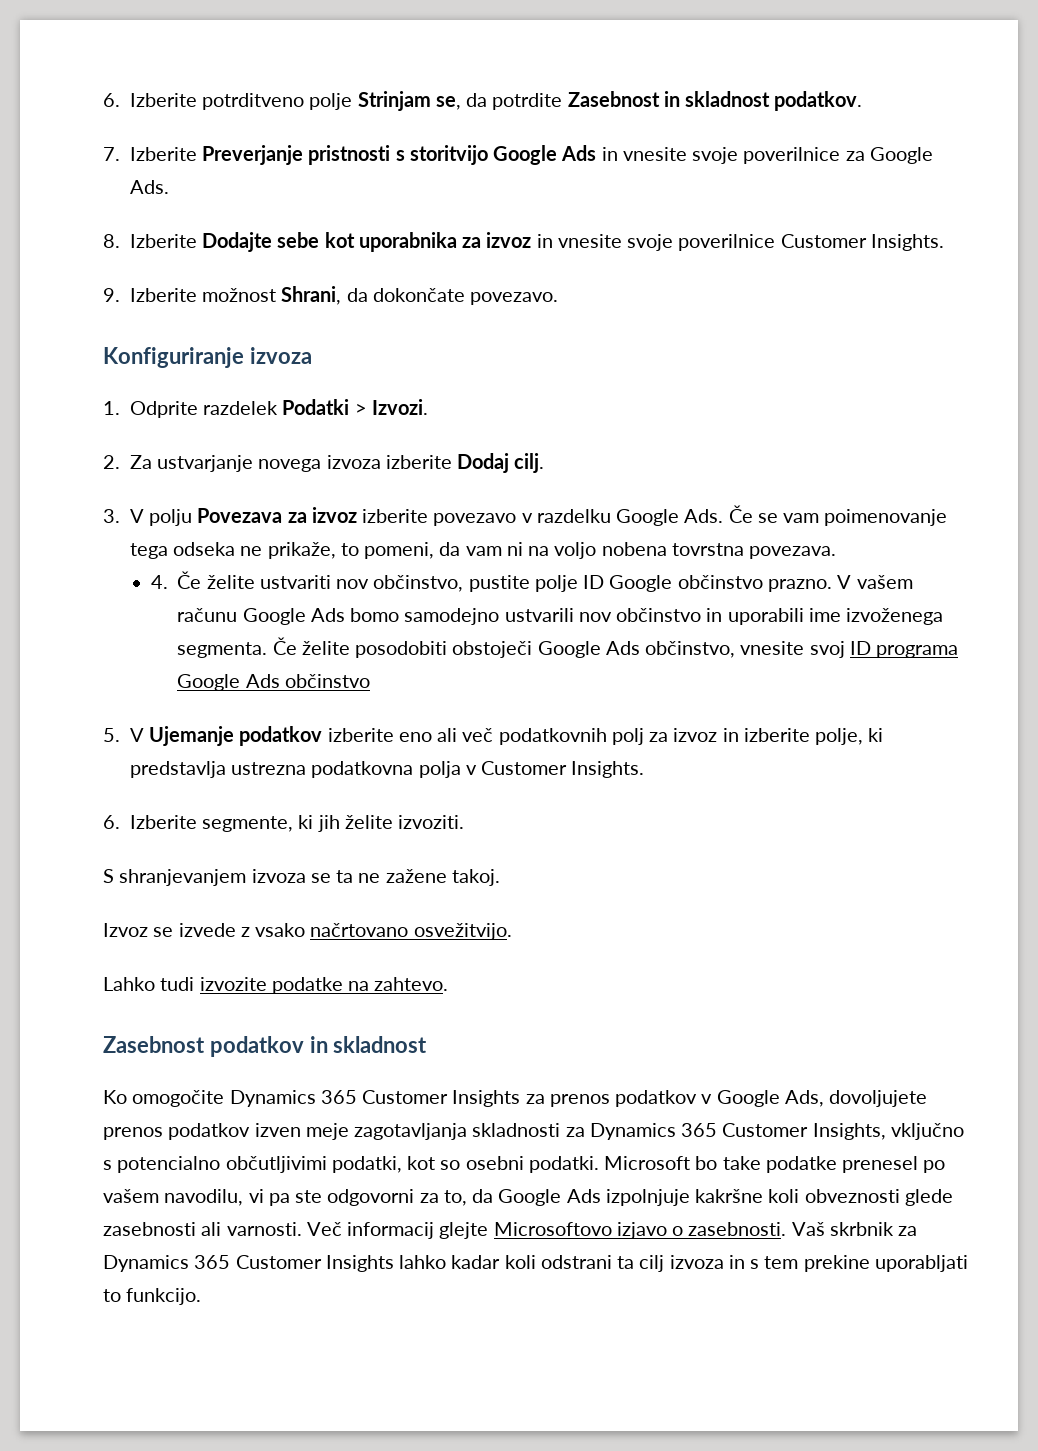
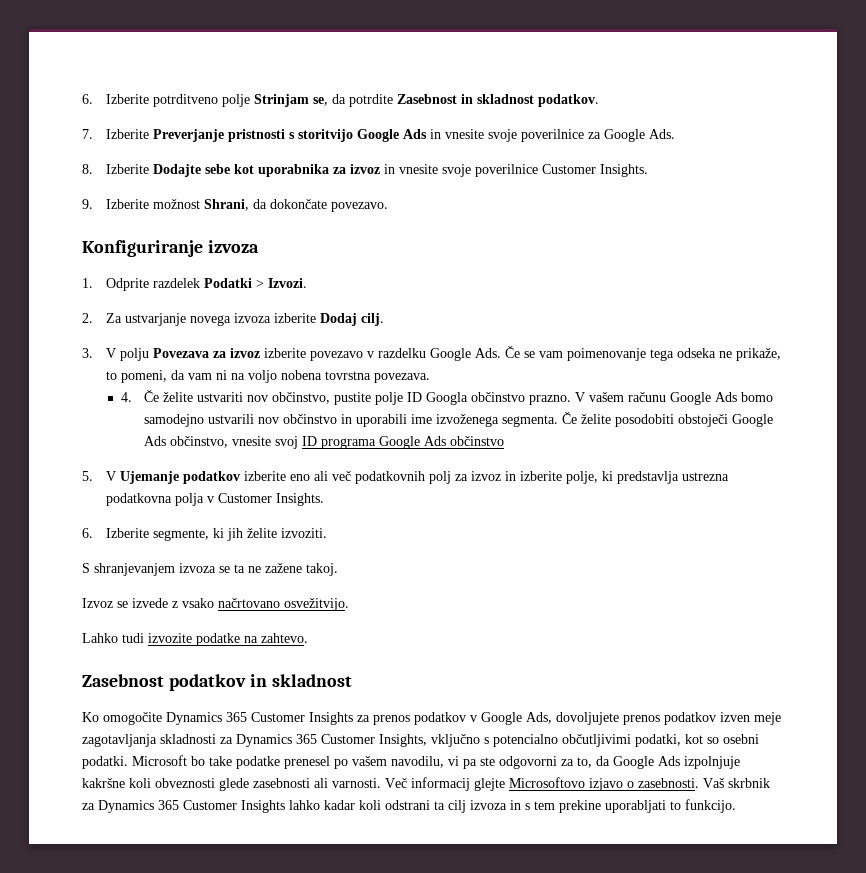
- 4. Če želite ustvariti nov občinstvo, pustite polje ID Google občinstvo prazno.
+ 4. Če želite ustvariti nov občinstvo, pustite polje ID Googla občinstvo prazno.

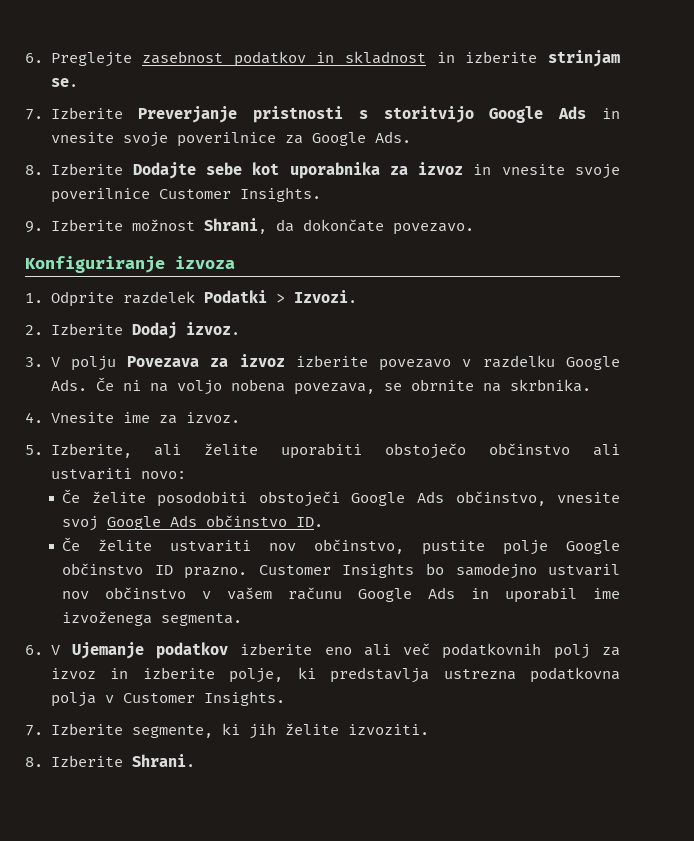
- 6. Izberite potrditveno polje Strinjam se, da potrdite Zasebnost in skladnost podatkov.
+ 6. Preglejte zasebnost podatkov in skladnost in izberite strinjam se.
- 2. Za ustvarjanje novega izvoza izberite Dodaj cilj.
+ 2. Izberite Dodaj izvoz.
- 3. V polju Povezava za izvoz izberite povezavo v razdelku Google Ads. Če se vam poimenovanje tega odseka ne prikaže, to pomeni, da vam ni na voljo nobena tovrstna povezava.
- 4. Če želite ustvariti nov občinstvo, pustite polje ID Googla občinstvo prazno. V vašem računu Google Ads bomo samodejno ustvarili nov občinstvo in uporabili ime izvoženega segmenta. Če želite posodobiti obstoječi Google Ads občinstvo, vnesite svoj ID programa Google Ads občinstvo
- 5. V Ujemanje podatkov izberite eno ali več podatkovnih polj za izvoz in izberite polje, ki predstavlja ustrezna podatkovna polja v Customer Insights.
+ 3. V polju Povezava za izvoz izberite povezavo v razdelku Google Ads. Če ni na voljo nobena povezava, se obrnite na skrbnika.
+ 4. Vnesite ime za izvoz.
+ 5. Izberite, ali želite uporabiti obstoječo občinstvo ali ustvariti novo:
+ Če želite posodobiti obstoječi Google Ads občinstvo, vnesite svoj Google Ads občinstvo ID.
+ Če želite ustvariti nov občinstvo, pustite polje Google občinstvo ID prazno. Customer Insights bo samodejno ustvaril nov občinstvo v vašem računu Google Ads in uporabil ime izvoženega segmenta.
+ 6. V Ujemanje podatkov izberite eno ali več podatkovnih polj za izvoz in izberite polje, ki predstavlja ustrezna podatkovna polja v Customer Insights.
- 6. Izberite segmente, ki jih želite izvoziti.
+ 7. Izberite segmente, ki jih želite izvoziti.
- S shranjevanjem izvoza se ta ne zažene takoj.
- Izvoz se izvede z vsako načrtovano osvežitvijo.
- Lahko tudi izvozite podatke na zahtevo.
- Zasebnost podatkov in skladnost
- Ko omogočite Dynamics 365 Customer Insights za prenos podatkov v Google Ads, dovoljujete prenos podatkov izven meje zagotavljanja skladnosti za Dynamics 365 Customer Insights, vključno s potencialno občutljivimi podatki, kot so osebni podatki. Microsoft bo take podatke prenesel po vašem navodilu, vi pa ste odgovorni za to, da Google Ads izpolnjuje kakršne koli obveznosti glede zasebnosti ali varnosti. Več informacij glejte Microsoftovo izjavo o zasebnosti. Vaš skrbnik za Dynamics 365 Customer Insights lahko kadar koli odstrani ta cilj izvoza in s tem prekine uporabljati to funkcijo.
+ 8. Izberite Shrani.

